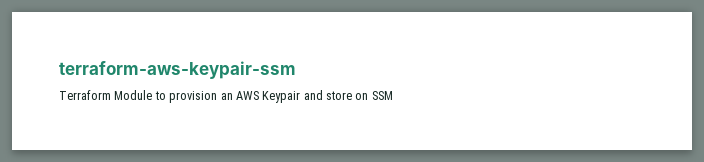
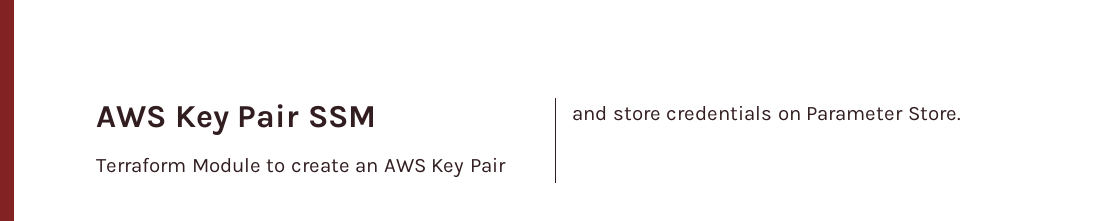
- terraform-aws-keypair-ssm
+ AWS Key Pair SSM
- Terraform Module to provision an AWS Keypair and store on SSM
+ Terraform Module to create an AWS Key Pair and store credentials on Parameter Store.

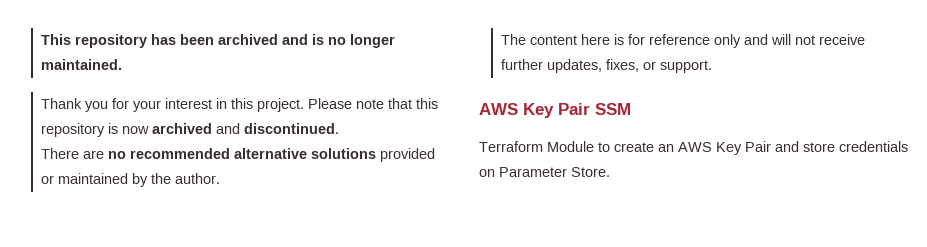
+ This repository has been archived and is no longer maintained.
+ Thank you for your interest in this project. Please note that this repository is now archived and discontinued.
+ There are no recommended alternative solutions provided or maintained by the author.
+ The content here is for reference only and will not receive further updates, fixes, or support.

